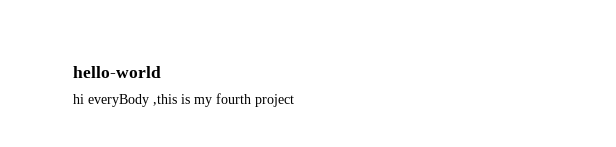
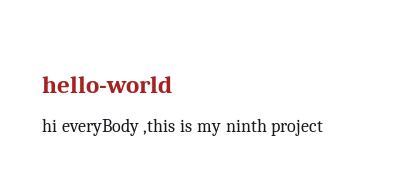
- hi everyBody ,this is my fourth project
+ hi everyBody ,this is my ninth project

